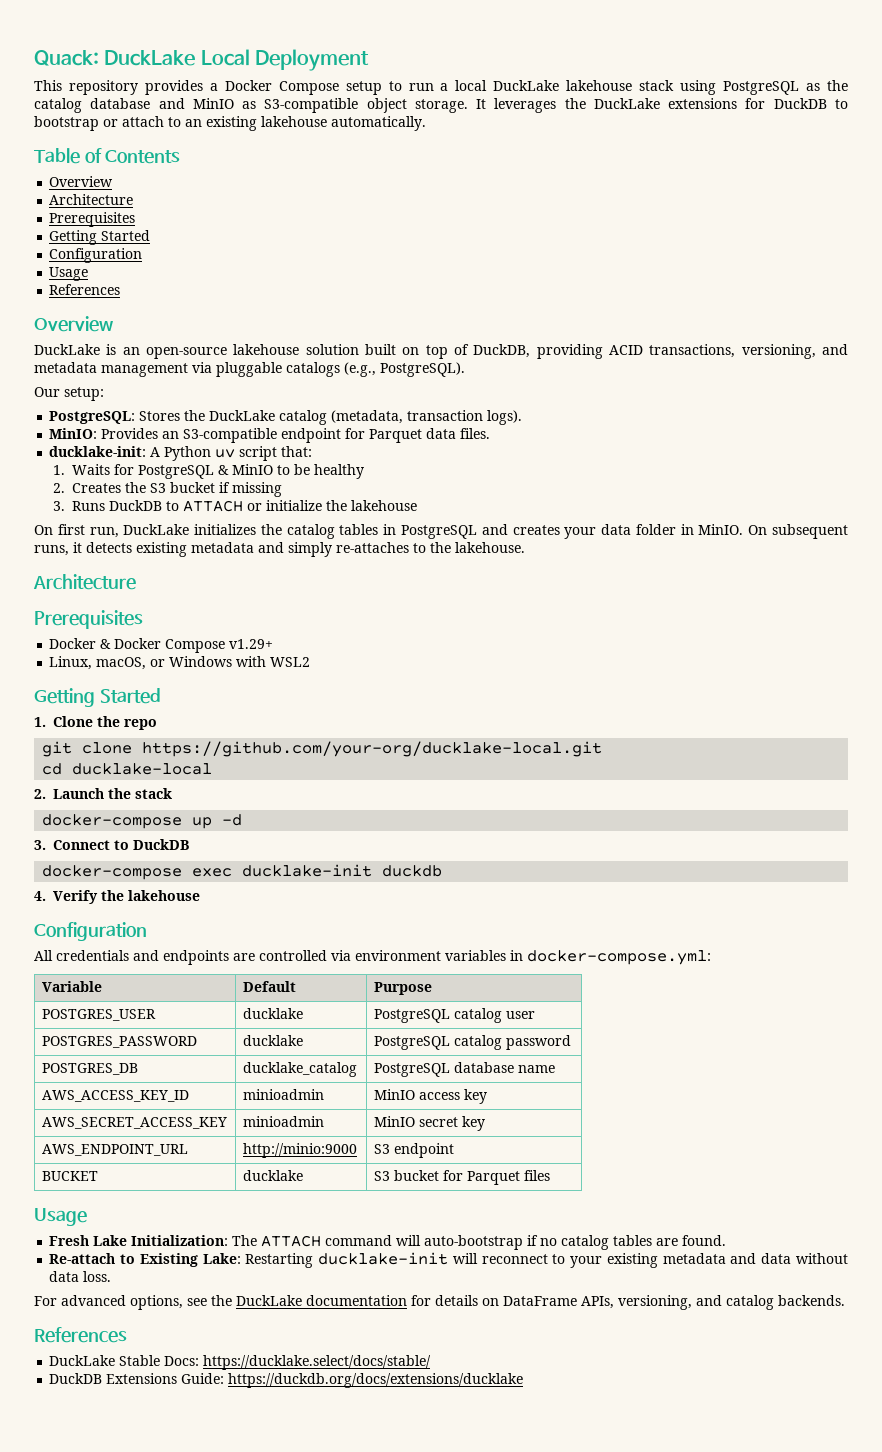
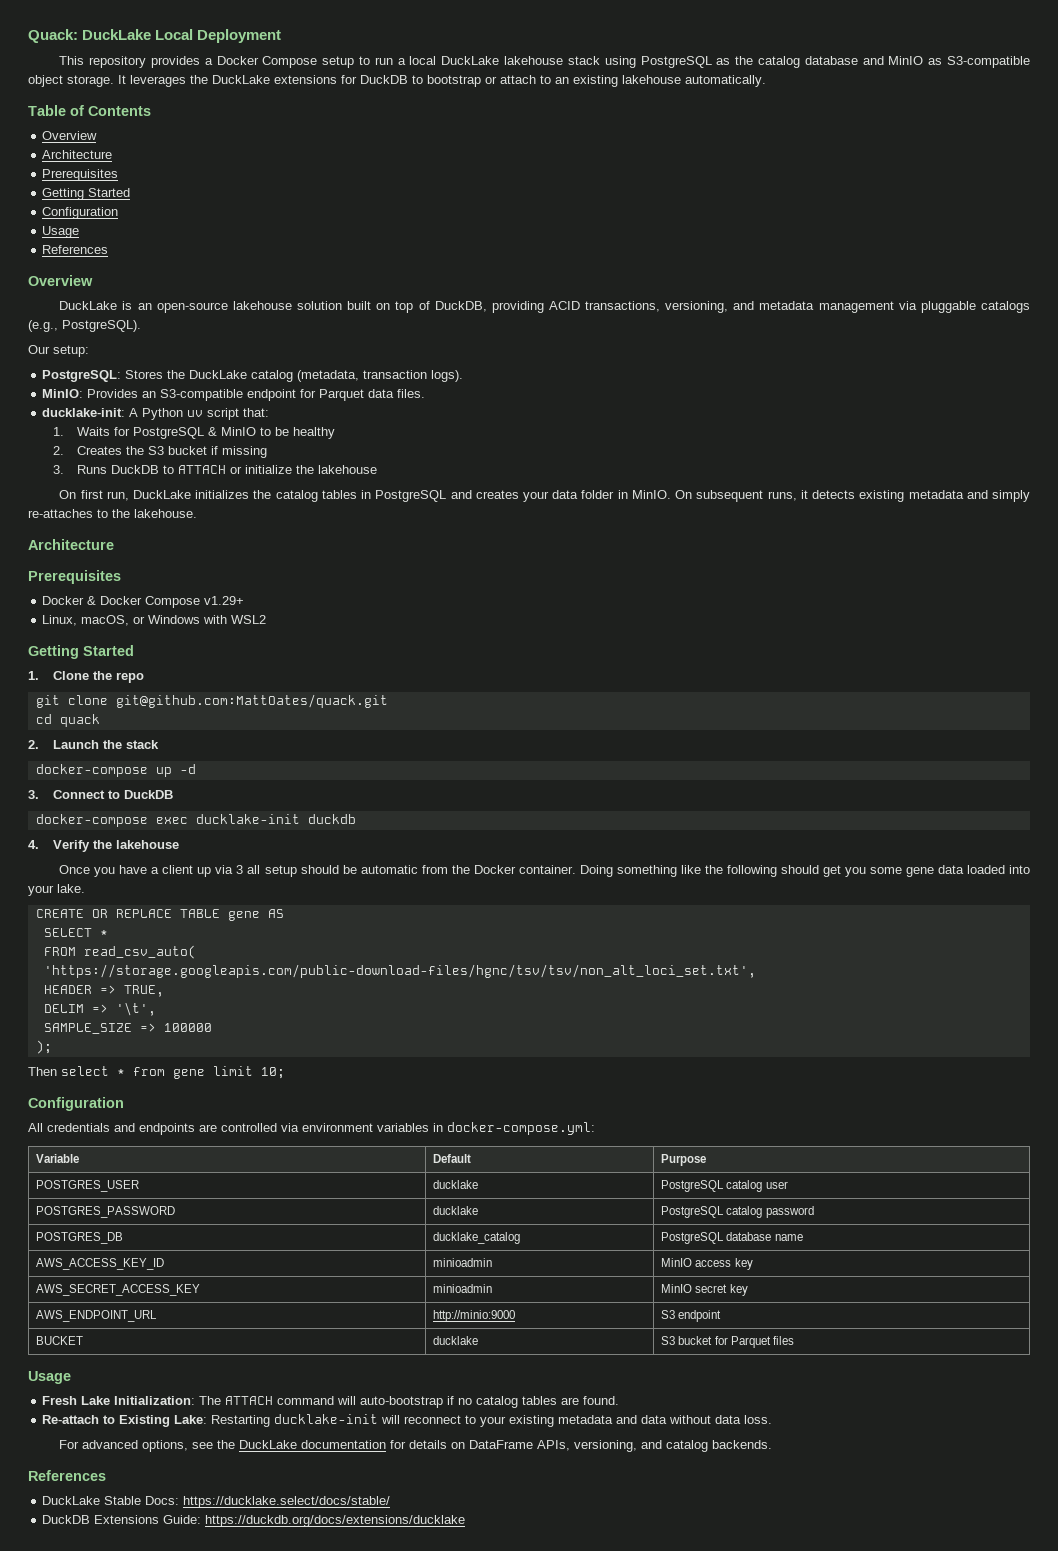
- git clone https://github.com/your-org/ducklake-local.git
+ git clone git@github.com:MattOates/quack.git
- cd ducklake-local
+ cd quack
+ Once you have a client up via 3 all setup should be automatic from the Docker container. Doing something like the following should get you some gene data loaded into your lake.
+ CREATE OR REPLACE TABLE gene AS
+ SELECT *
+ FROM read_csv_auto(
+ 'https://storage.googleapis.com/public-download-files/hgnc/tsv/tsv/non_alt_loci_set.txt',
+ HEADER => TRUE,
+ DELIM => '\t',
+ SAMPLE_SIZE => 100000
+ );
+ Then select * from gene limit 10;

